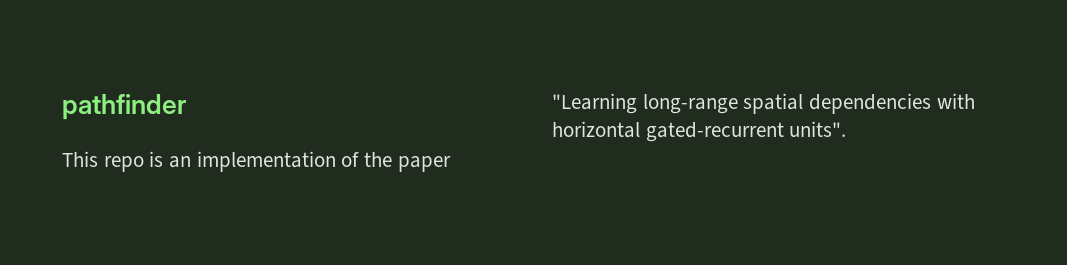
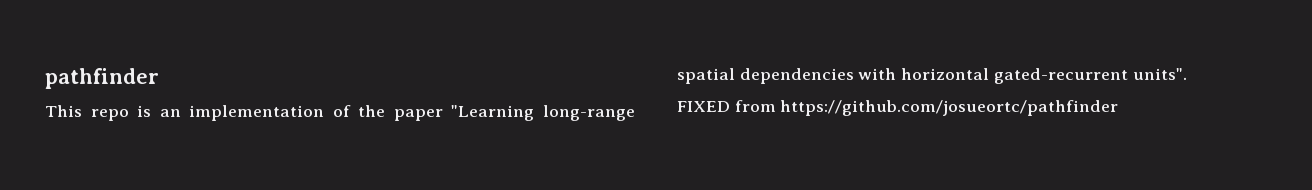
+ FIXED from https://github.com/josueortc/pathfinder

